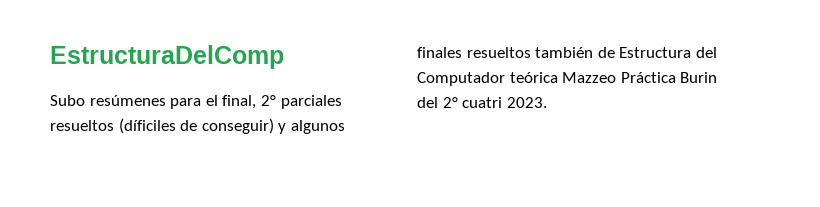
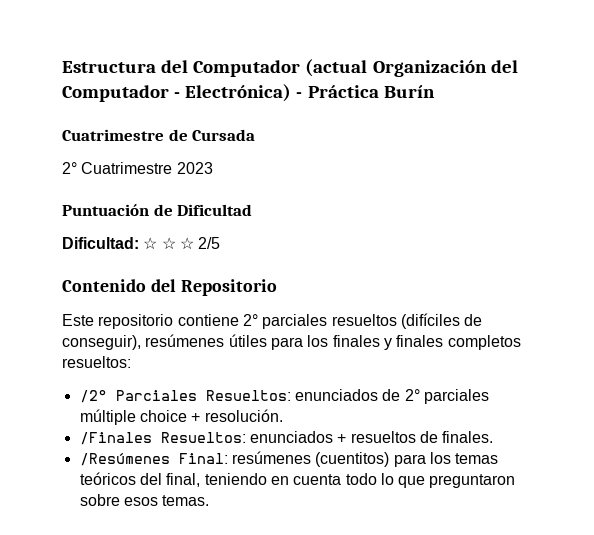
- EstructuraDelComp
- Subo resúmenes para el final, 2° parciales resueltos (díficiles de conseguir) y algunos finales resueltos también de Estructura del Computador teórica Mazzeo Práctica Burin del 2° cuatri 2023.
+ Estructura del Computador (actual Organización del Computador - Electrónica) - Práctica Burín
+ Cuatrimestre de Cursada
+ 2° Cuatrimestre 2023
+ Puntuación de Dificultad
+ Dificultad: ☆ ☆ ☆ 2/5
+ Contenido del Repositorio
+ Este repositorio contiene 2° parciales resueltos (difíciles de conseguir), resúmenes útiles para los finales y finales completos resueltos:
+ /2° Parciales Resueltos: enunciados de 2° parciales múltiple choice + resolución.
+ /Finales Resueltos: enunciados + resueltos de finales.
+ /Resúmenes Final: resúmenes (cuentitos) para los temas teóricos del final, teniendo en cuenta todo lo que preguntaron sobre esos temas.

